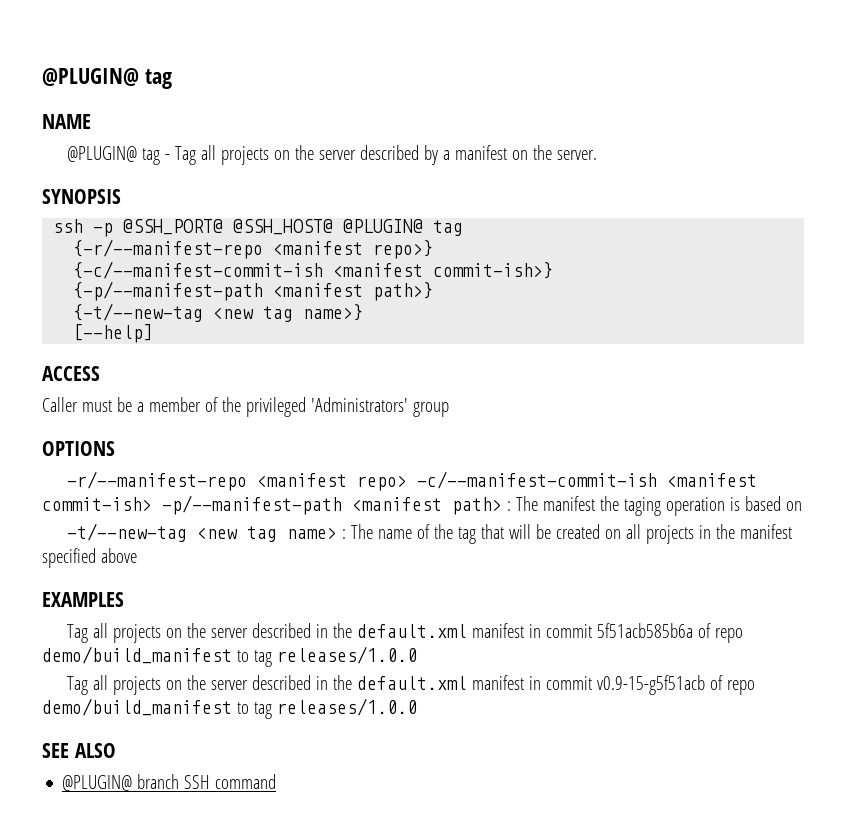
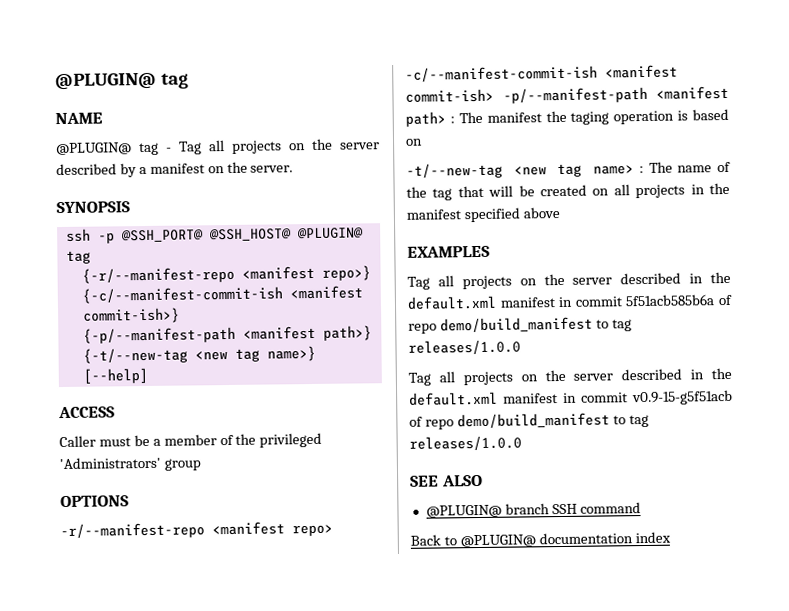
+ Back to @PLUGIN@ documentation index

